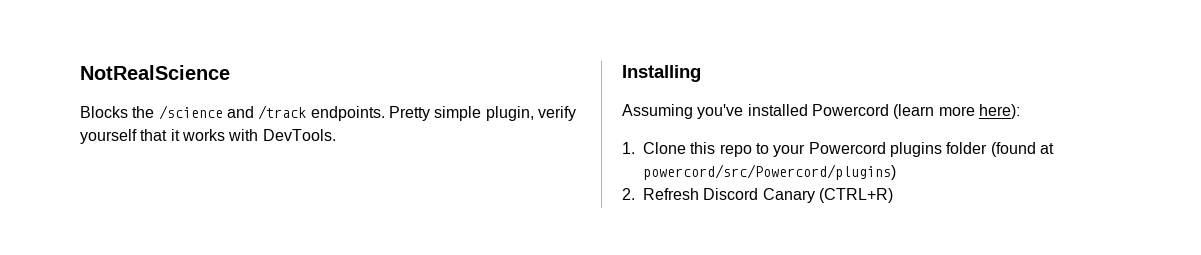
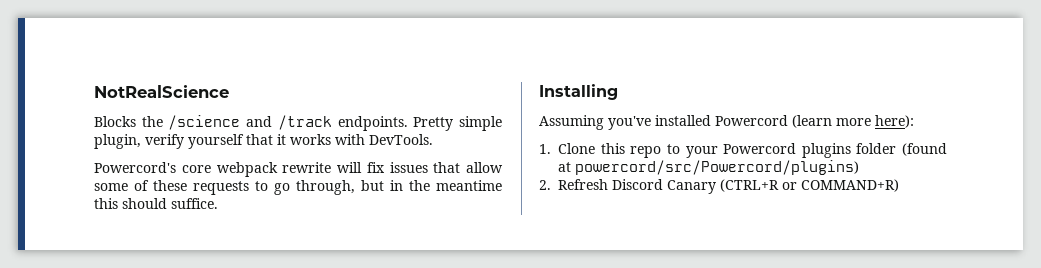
+ Powercord's core webpack rewrite will fix issues that allow some of these requests to go through, but in the meantime this should suffice.
- 2. Refresh Discord Canary (CTRL+R)
+ 2. Refresh Discord Canary (CTRL+R or COMMAND+R)

